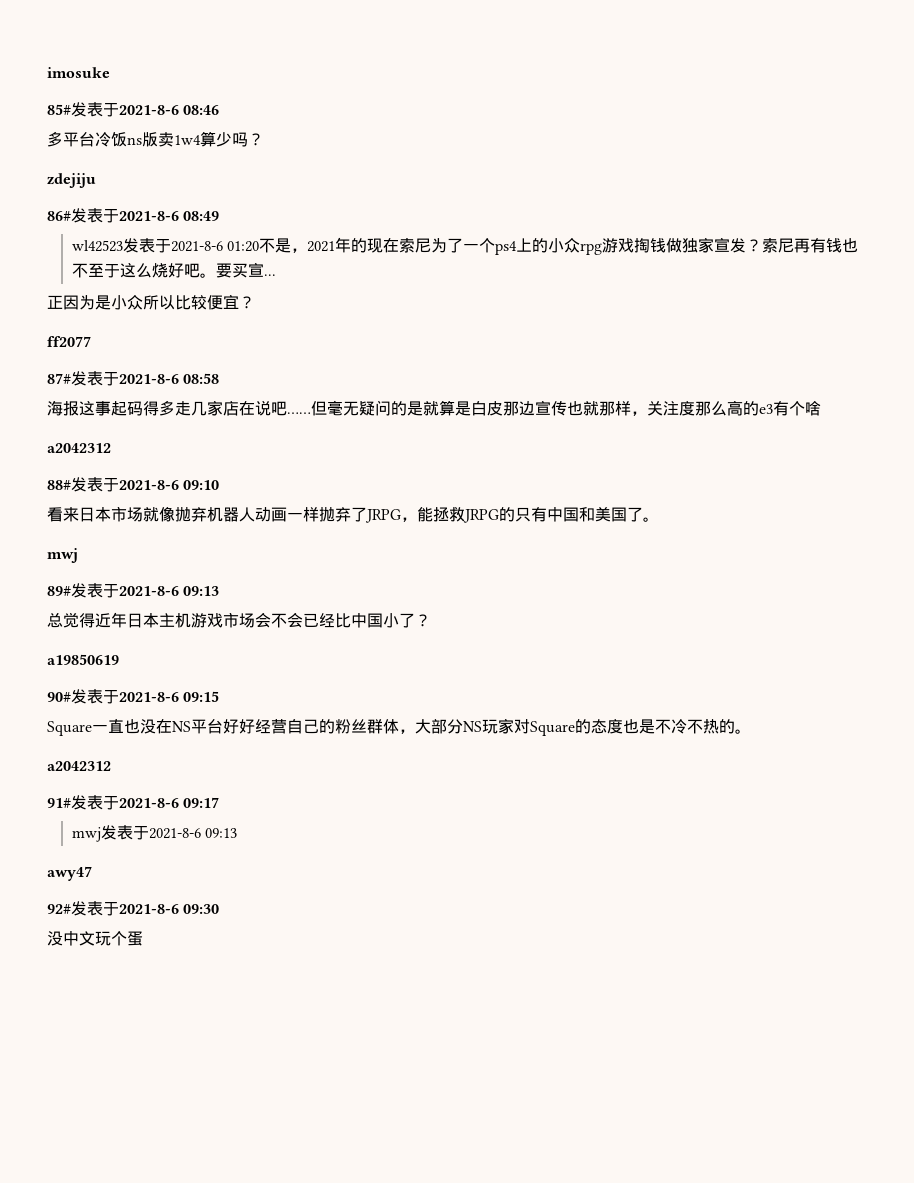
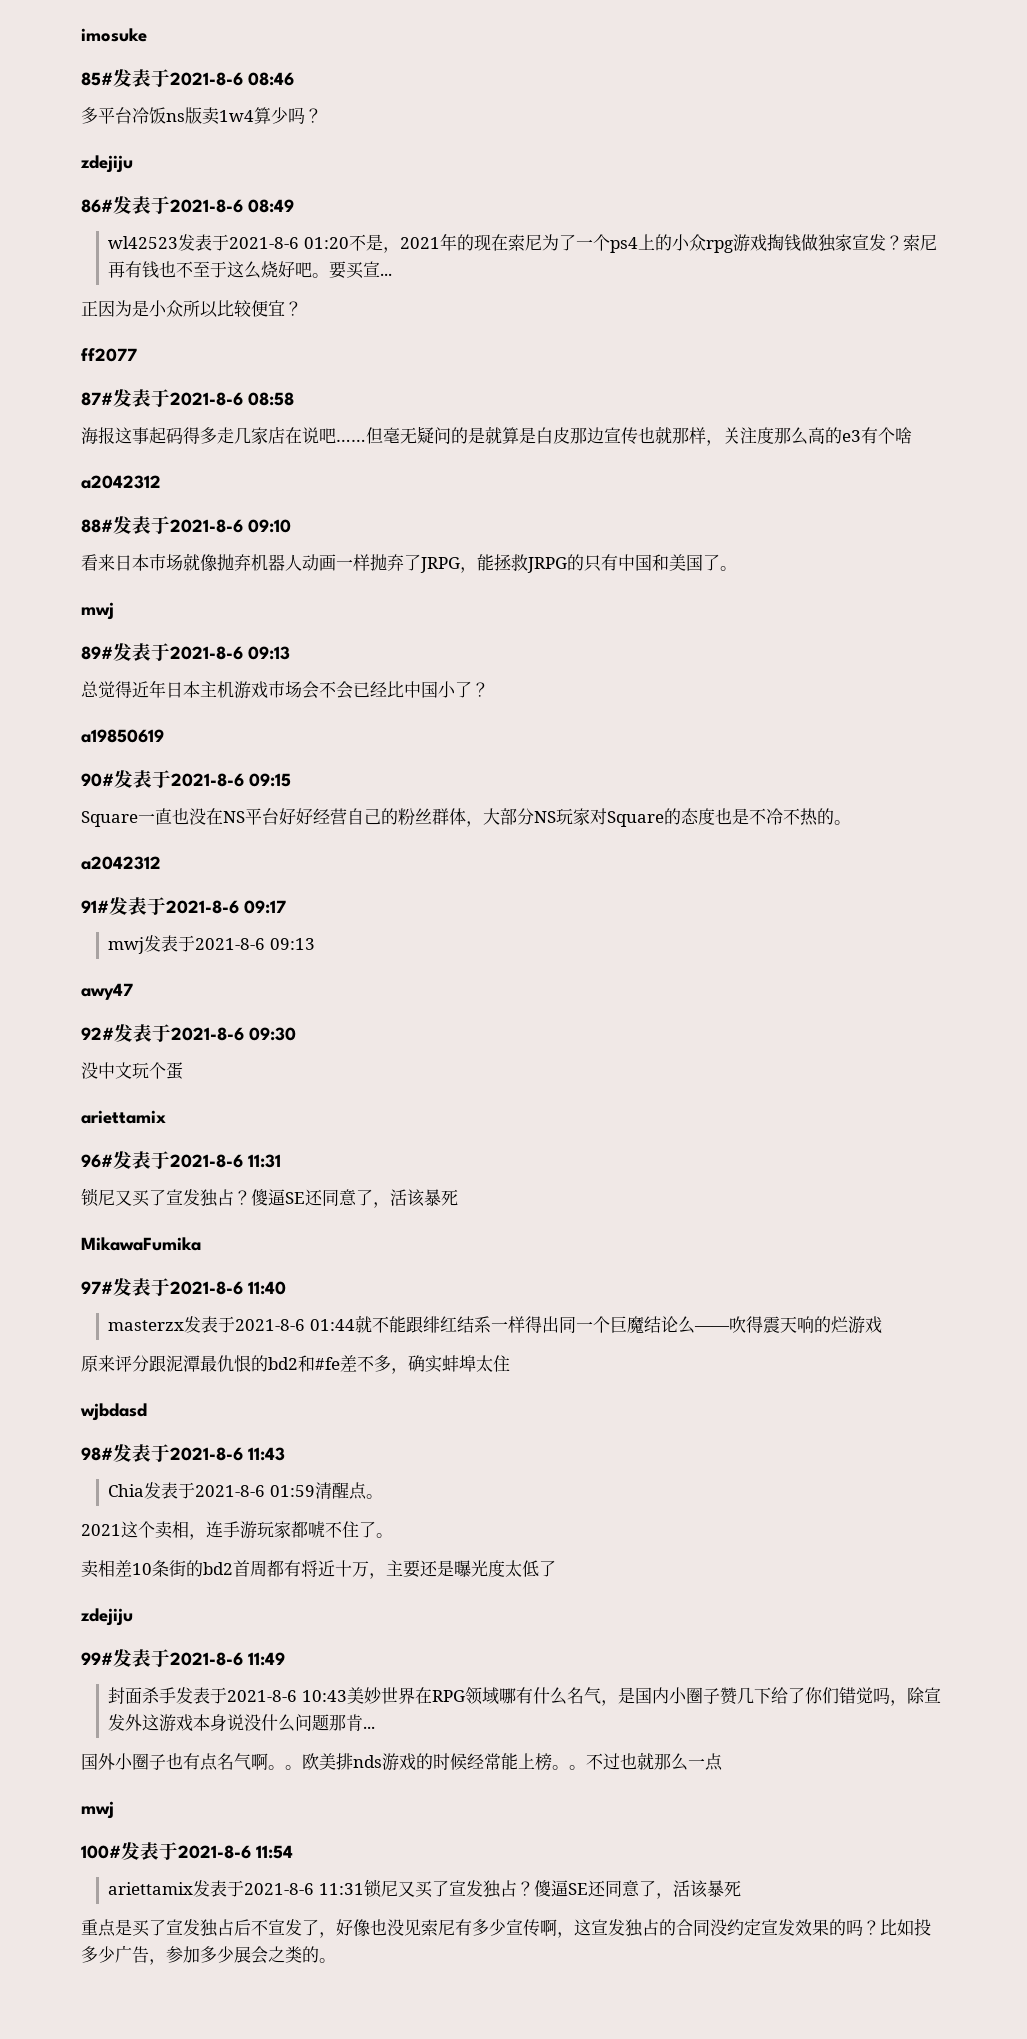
  没中文玩个蛋
+ ariettamix
+ 96#发表于2021-8-6 11:31
+ 锁尼又买了宣发独占？傻逼SE还同意了，活该暴死
+ MikawaFumika
+ 97#发表于2021-8-6 11:40
+ masterzx发表于2021-8-6 01:44就不能跟绯红结系一样得出同一个巨魔结论么——吹得震天响的烂游戏
+ 原来评分跟泥潭最仇恨的bd2和#fe差不多，确实蚌埠太住
+ wjbdasd
+ 98#发表于2021-8-6 11:43
+ Chia发表于2021-8-6 01:59清醒点。
+ 2021这个卖相，连手游玩家都唬不住了。
+ 卖相差10条街的bd2首周都有将近十万，主要还是曝光度太低了
+ zdejiju
+ 99#发表于2021-8-6 11:49
+ 封面杀手发表于2021-8-6 10:43美妙世界在RPG领域哪有什么名气，是国内小圈子赞几下给了你们错觉吗，除宣发外这游戏本身说没什么问题那肯...
+ 国外小圈子也有点名气啊。。欧美排nds游戏的时候经常能上榜。。不过也就那么一点
+ mwj
+ 100#发表于2021-8-6 11:54
+ ariettamix发表于2021-8-6 11:31锁尼又买了宣发独占？傻逼SE还同意了，活该暴死
+ 重点是买了宣发独占后不宣发了，好像也没见索尼有多少宣传啊，这宣发独占的合同没约定宣发效果的吗？比如投多少广告，参加多少展会之类的。

